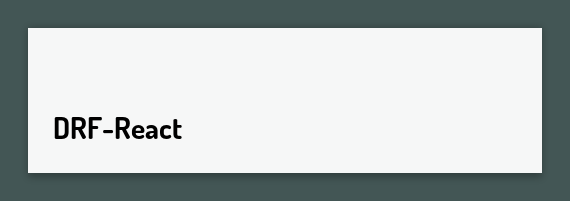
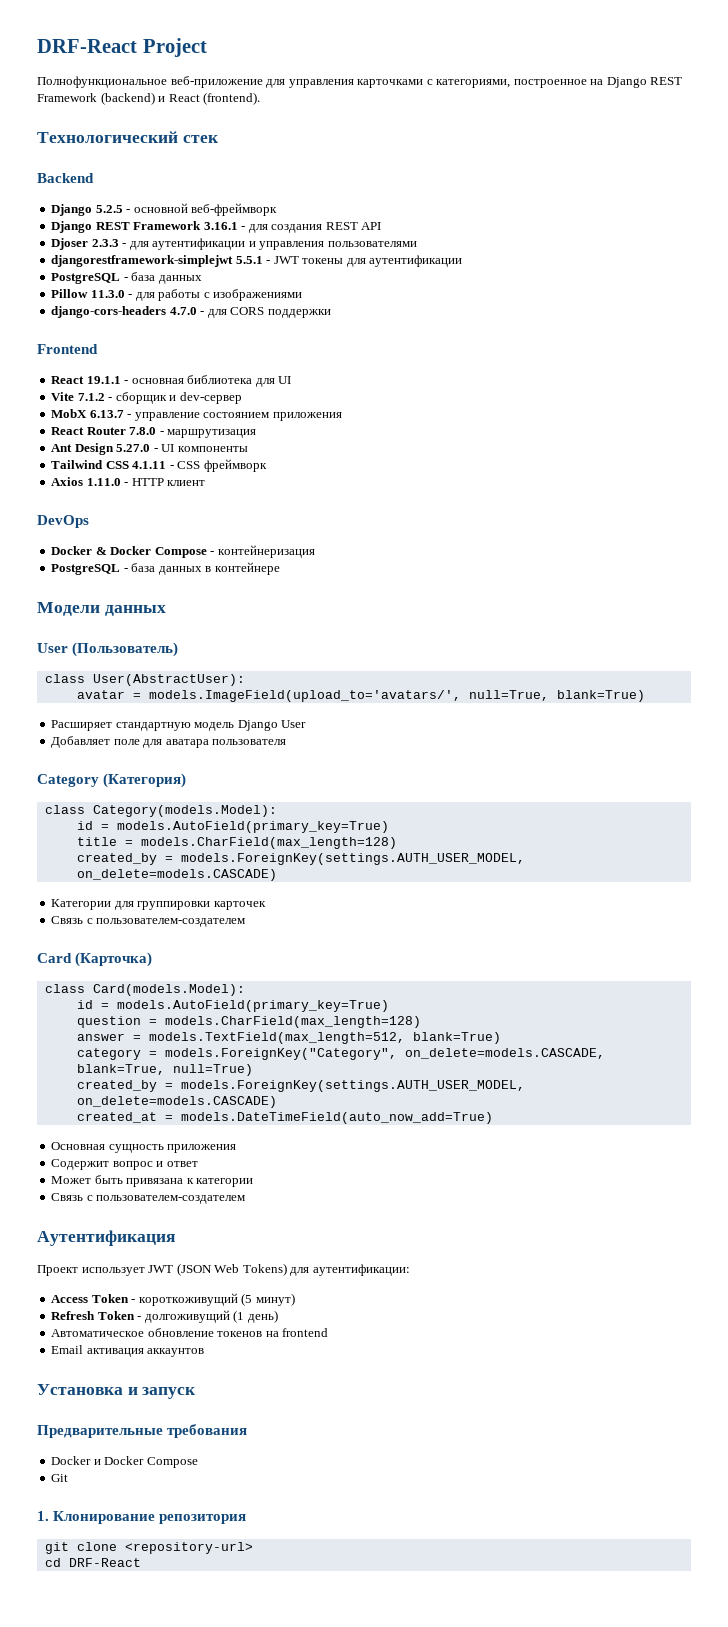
- DRF-React
+ DRF-React Project
+ Полнофункциональное веб-приложение для управления карточками с категориями, построенное на Django REST Framework (backend) и React (frontend).
+ Технологический стек
+ Backend
+ Django 5.2.5 - основной веб-фреймворк
+ Django REST Framework 3.16.1 - для создания REST API
+ Djoser 2.3.3 - для аутентификации и управления пользователями
+ djangorestframework-simplejwt 5.5.1 - JWT токены для аутентификации
+ PostgreSQL - база данных
+ Pillow 11.3.0 - для работы с изображениями
+ django-cors-headers 4.7.0 - для CORS поддержки
+ Frontend
+ React 19.1.1 - основная библиотека для UI
+ Vite 7.1.2 - сборщик и dev-сервер
+ MobX 6.13.7 - управление состоянием приложения
+ React Router 7.8.0 - маршрутизация
+ Ant Design 5.27.0 - UI компоненты
+ Tailwind CSS 4.1.11 - CSS фреймворк
+ Axios 1.11.0 - HTTP клиент
+ DevOps
+ Docker & Docker Compose - контейнеризация
+ PostgreSQL - база данных в контейнере
+ Модели данных
+ User (Пользователь)
+ class User(AbstractUser):
+ avatar = models.ImageField(upload_to='avatars/', null=True, blank=True)
+ Расширяет стандартную модель Django User
+ Добавляет поле для аватара пользователя
+ Category (Категория)
+ class Category(models.Model):
+ id = models.AutoField(primary_key=True)
+ title = models.CharField(max_length=128)
+ created_by = models.ForeignKey(settings.AUTH_USER_MODEL, on_delete=models.CASCADE)
+ Категории для группировки карточек
+ Связь с пользователем-создателем
+ Card (Карточка)
+ class Card(models.Model):
+ id = models.AutoField(primary_key=True)
+ question = models.CharField(max_length=128)
+ answer = models.TextField(max_length=512, blank=True)
+ category = models.ForeignKey("Category", on_delete=models.CASCADE, blank=True, null=True)
+ created_by = models.ForeignKey(settings.AUTH_USER_MODEL, on_delete=models.CASCADE)
+ created_at = models.DateTimeField(auto_now_add=True)
+ Основная сущность приложения
+ Содержит вопрос и ответ
+ Может быть привязана к категории
+ Связь с пользователем-создателем
+ Аутентификация
+ Проект использует JWT (JSON Web Tokens) для аутентификации:
+ Access Token - короткоживущий (5 минут)
+ Refresh Token - долгоживущий (1 день)
+ Автоматическое обновление токенов на frontend
+ Email активация аккаунтов
+ Установка и запуск
+ Предварительные требования
+ Docker и Docker Compose
+ Git
+ 1. Клонирование репозитория
+ git clone <repository-url>
+ cd DRF-React

